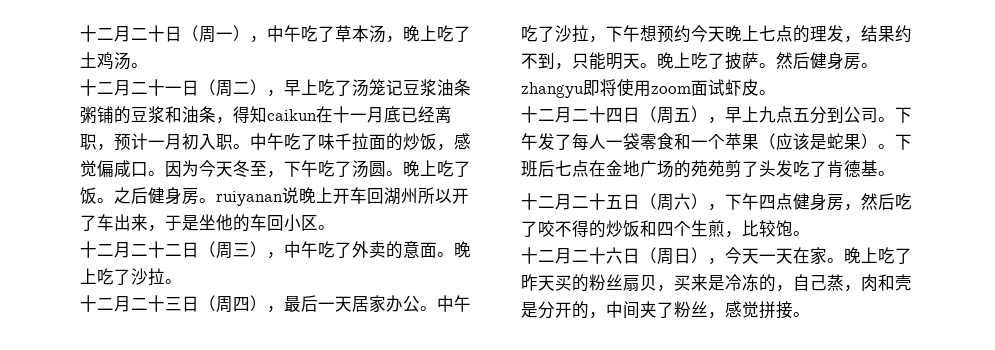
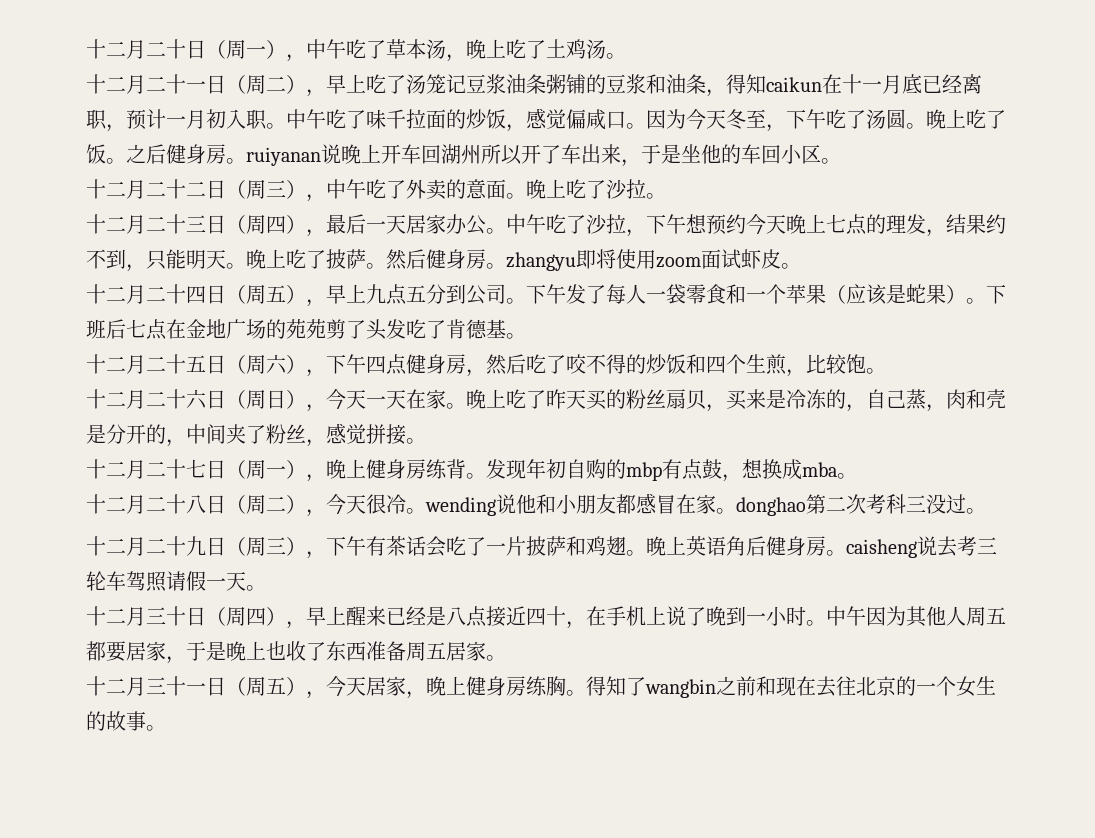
+ 十二月二十七日（周一），晚上健身房练背。发现年初自购的mbp有点鼓，想换成mba。
+ 十二月二十八日（周二），今天很冷。wending说他和小朋友都感冒在家。donghao第二次考科三没过。
+ 十二月二十九日（周三），下午有茶话会吃了一片披萨和鸡翅。晚上英语角后健身房。caisheng说去考三轮车驾照请假一天。
+ 十二月三十日（周四），早上醒来已经是八点接近四十，在手机上说了晚到一小时。中午因为其他人周五都要居家，于是晚上也收了东西准备周五居家。
+ 十二月三十一日（周五），今天居家，晚上健身房练胸。得知了wangbin之前和现在去往北京的一个女生的故事。

